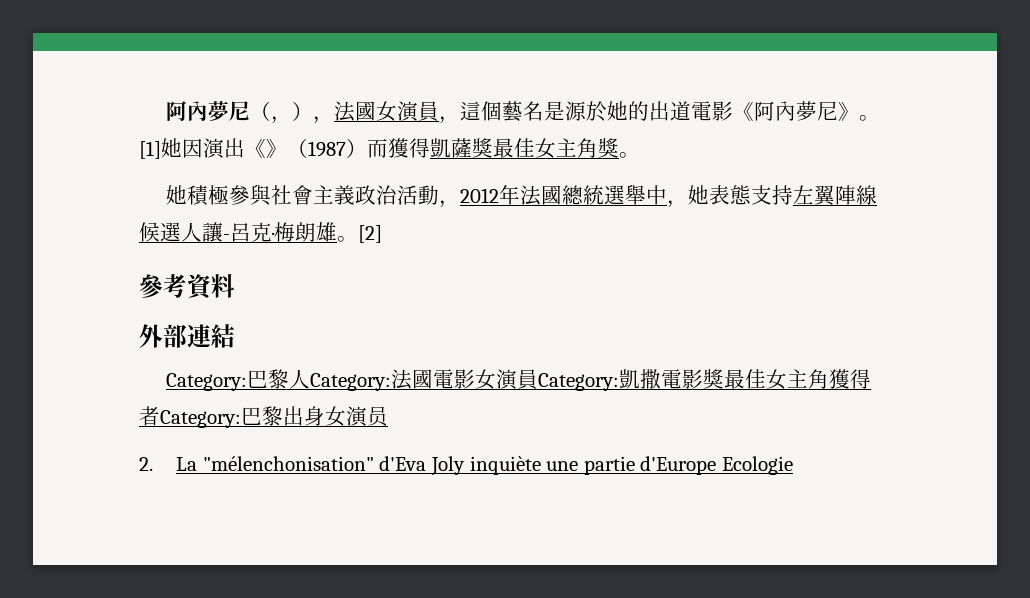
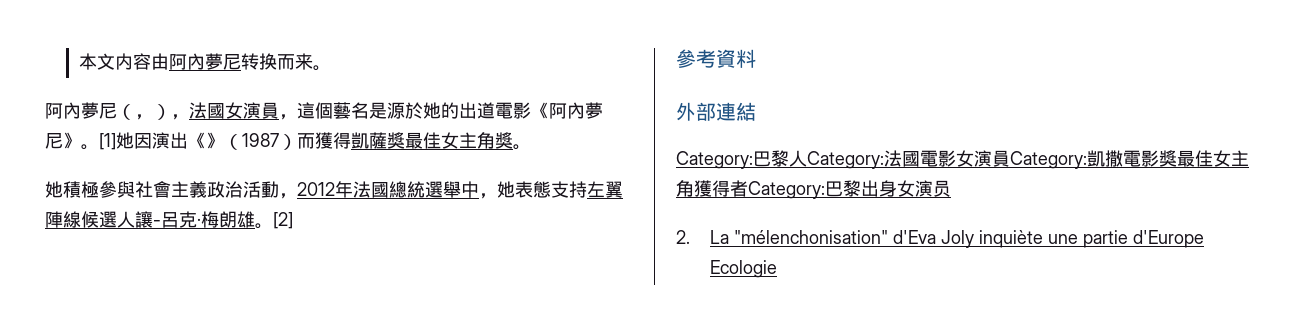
+ 本文内容由阿內夢尼转换而来。

